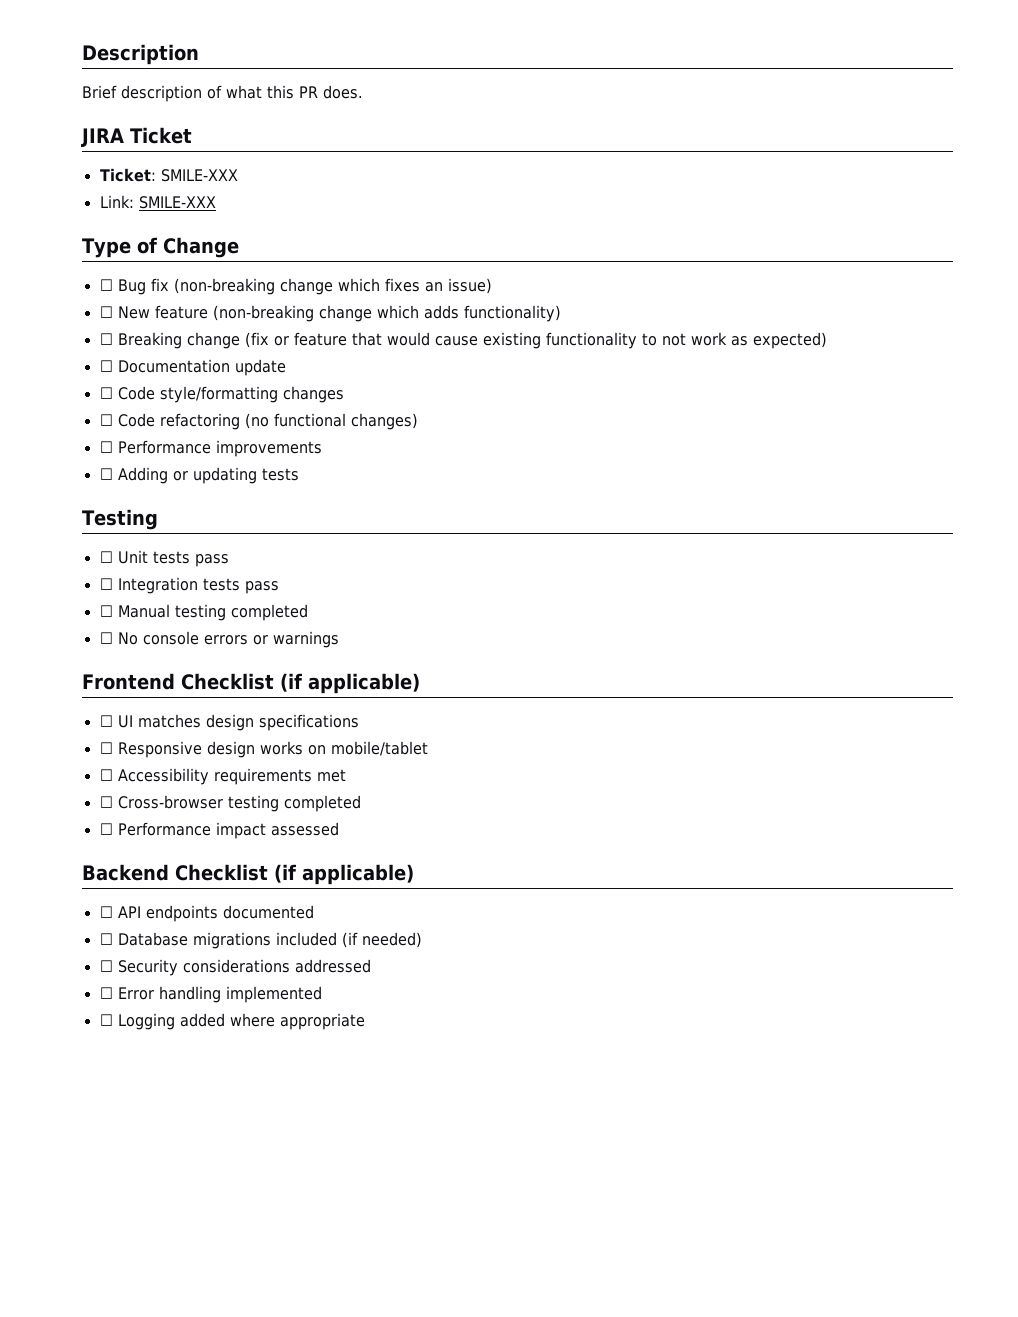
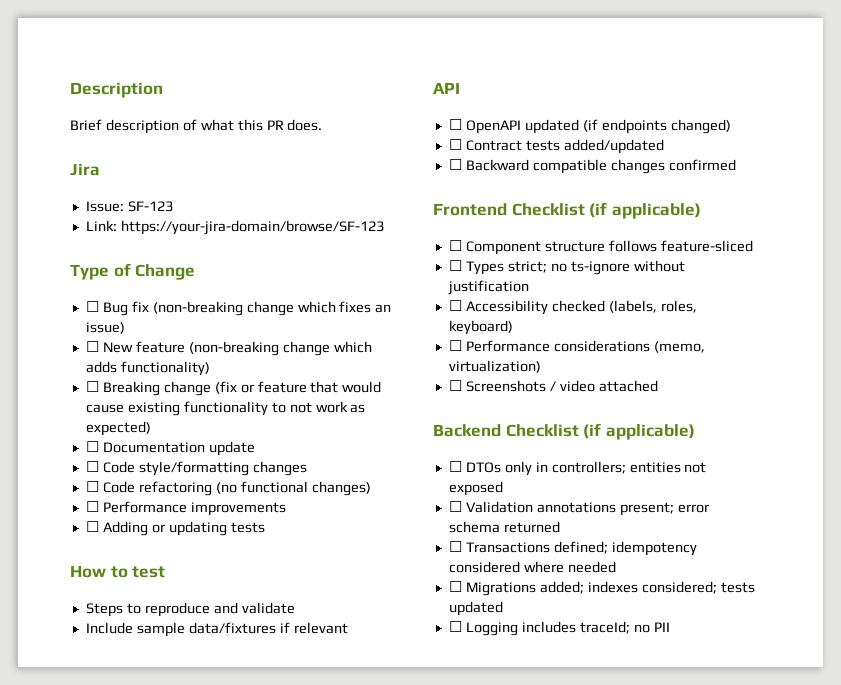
- JIRA Ticket
- Ticket: SMILE-XXX
+ Jira
+ Issue: SF-123
- Link: SMILE-XXX
+ Link: https://your-jira-domain/browse/SF-123
- Testing
- ☐ Unit tests pass
- ☐ Integration tests pass
- ☐ Manual testing completed
- ☐ No console errors or warnings
+ How to test
+ Steps to reproduce and validate
+ Include sample data/fixtures if relevant
+ API
+ ☐ OpenAPI updated (if endpoints changed)
+ ☐ Contract tests added/updated
+ ☐ Backward compatible changes confirmed
- ☐ UI matches design specifications
- ☐ Responsive design works on mobile/tablet
- ☐ Accessibility requirements met
- ☐ Cross-browser testing completed
- ☐ Performance impact assessed
+ ☐ Component structure follows feature-sliced
+ ☐ Types strict; no ts-ignore without justification
+ ☐ Accessibility checked (labels, roles, keyboard)
+ ☐ Performance considerations (memo, virtualization)
+ ☐ Screenshots / video attached
- ☐ API endpoints documented
- ☐ Database migrations included (if needed)
- ☐ Security considerations addressed
- ☐ Error handling implemented
- ☐ Logging added where appropriate
+ ☐ DTOs only in controllers; entities not exposed
+ ☐ Validation annotations present; error schema returned
+ ☐ Transactions defined; idempotency considered where needed
+ ☐ Migrations added; indexes considered; tests updated
+ ☐ Logging includes traceId; no PII

